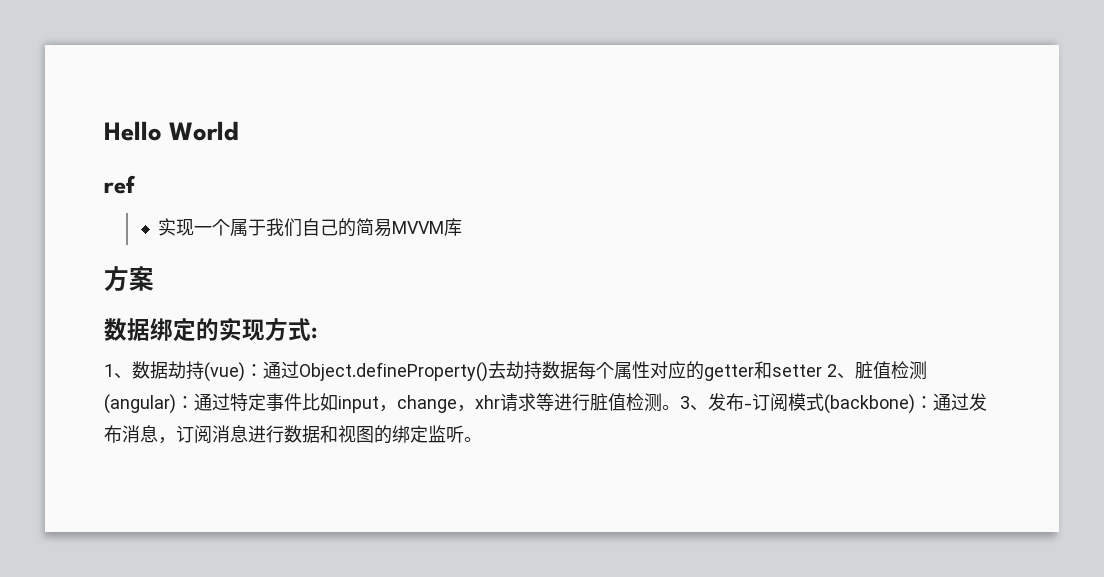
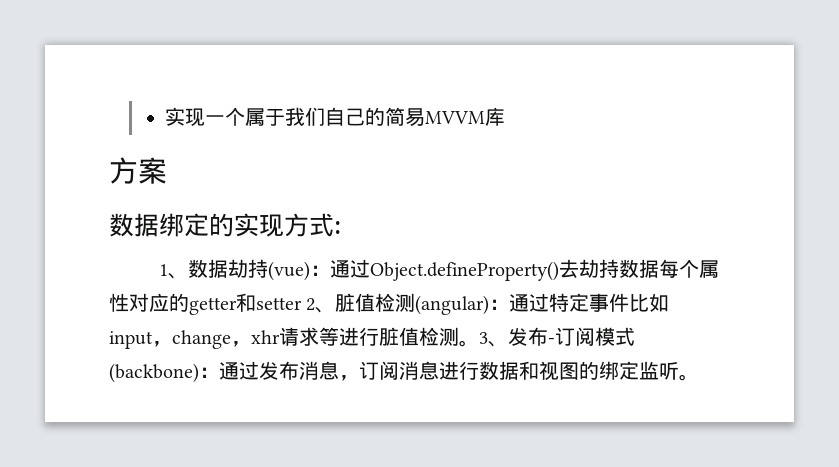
- Hello World
- ref

